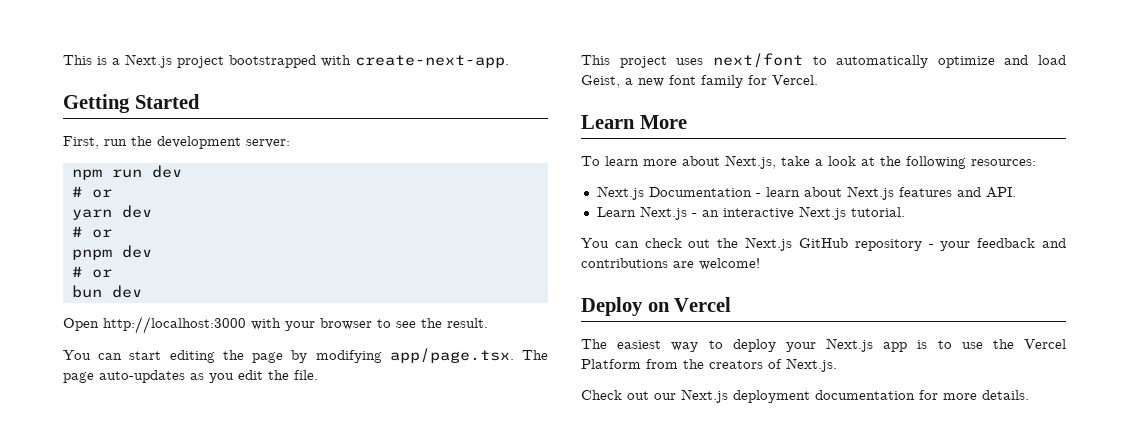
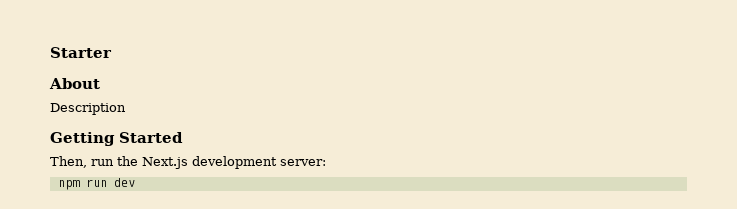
- This is a Next.js project bootstrapped with create-next-app.
+ Starter
+ About
+ Description
- First, run the development server:
+ Then, run the Next.js development server:
  npm run dev
- # or
- yarn dev
- # or
- pnpm dev
- # or
- bun dev
- Open http://localhost:3000 with your browser to see the result.
- You can start editing the page by modifying app/page.tsx. The page auto-updates as you edit the file.
- This project uses next/font to automatically optimize and load Geist, a new font family for Vercel.
- Learn More
- To learn more about Next.js, take a look at the following resources:
- Next.js Documentation - learn about Next.js features and API.
- Learn Next.js - an interactive Next.js tutorial.
- You can check out the Next.js GitHub repository - your feedback and contributions are welcome!
- Deploy on Vercel
- The easiest way to deploy your Next.js app is to use the Vercel Platform from the creators of Next.js.
- Check out our Next.js deployment documentation for more details.

